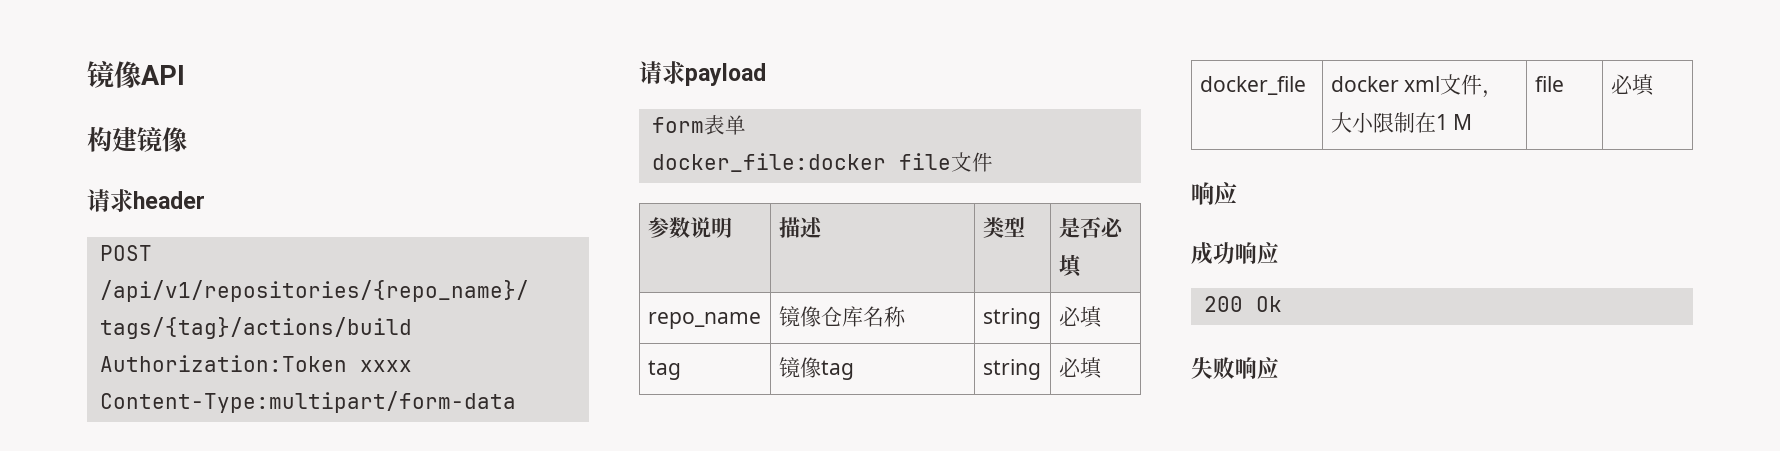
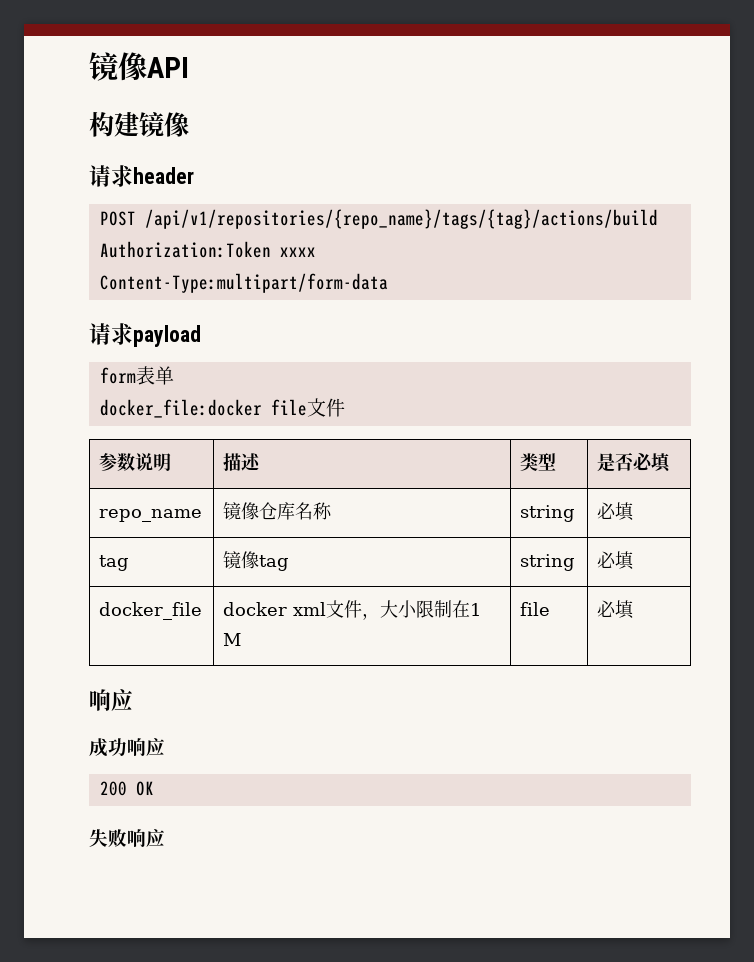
- 200 Ok
+ 200 OK

